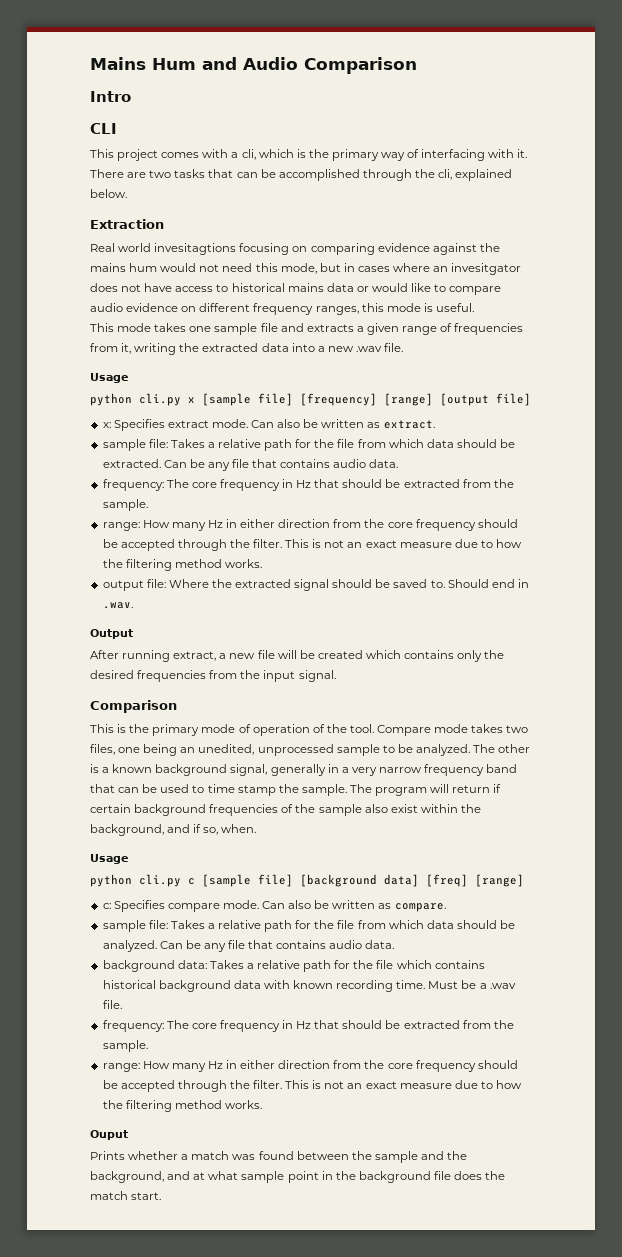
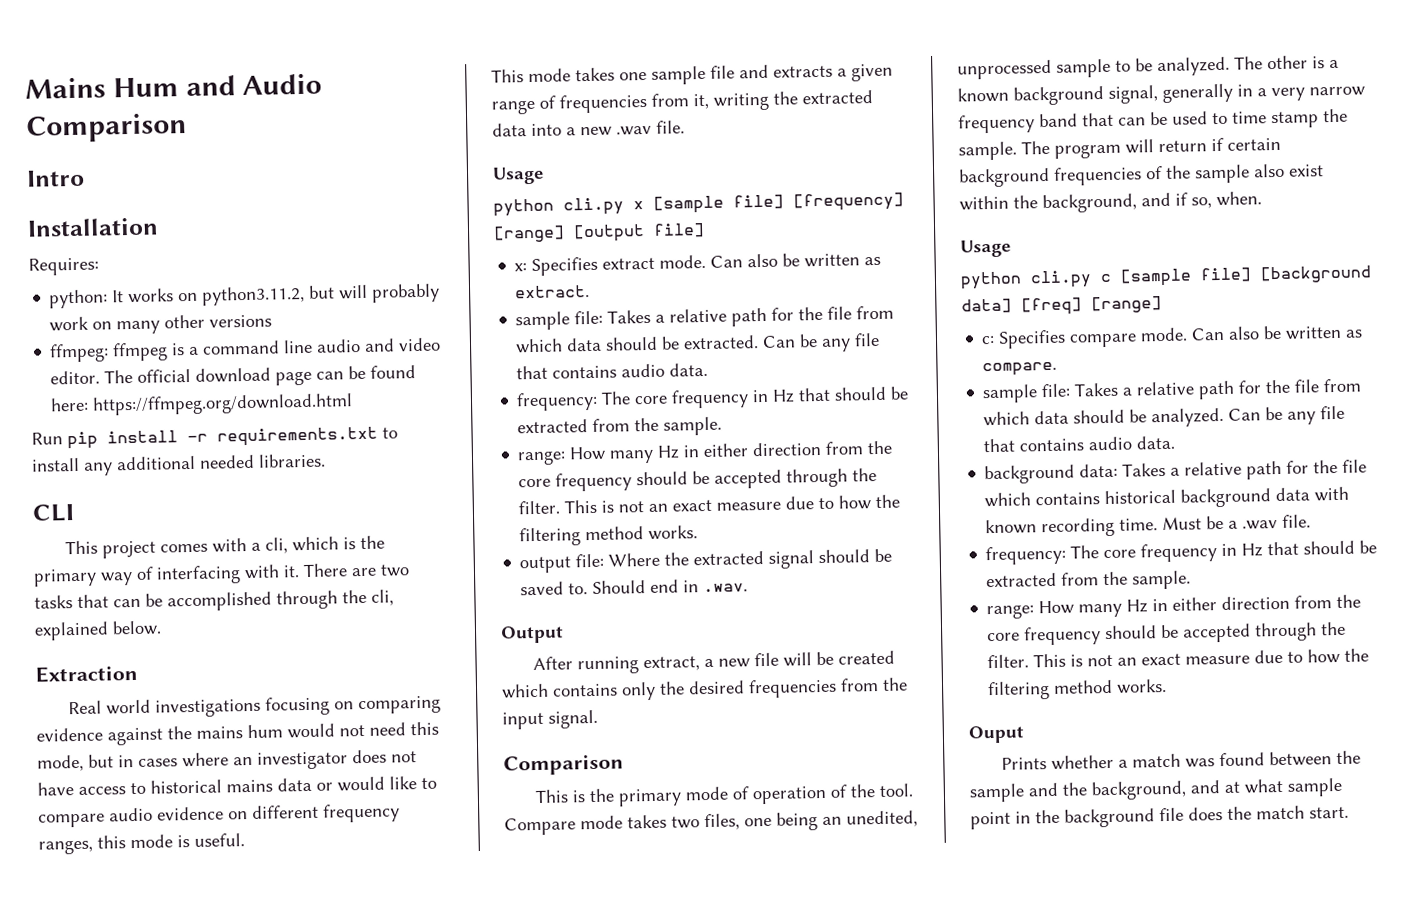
+ Installation
+ Requires:
+ python: It works on python3.11.2, but will probably work on many other versions
+ ffmpeg: ffmpeg is a command line audio and video editor. The official download page can be found here: https://ffmpeg.org/download.html
+ Run pip install -r requirements.txt to install any additional needed libraries.
- Real world invesitagtions focusing on comparing evidence against the mains hum would not need this mode, but in cases where an invesitgator does not have access to historical mains data or would like to compare audio evidence on different frequency ranges, this mode is useful.
+ Real world investigations focusing on comparing evidence against the mains hum would not need this mode, but in cases where an investigator does not have access to historical mains data or would like to compare audio evidence on different frequency ranges, this mode is useful.

